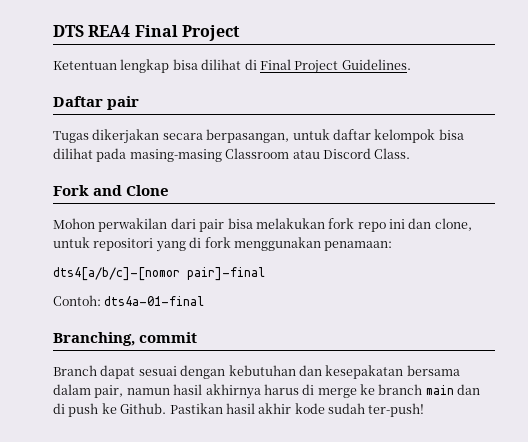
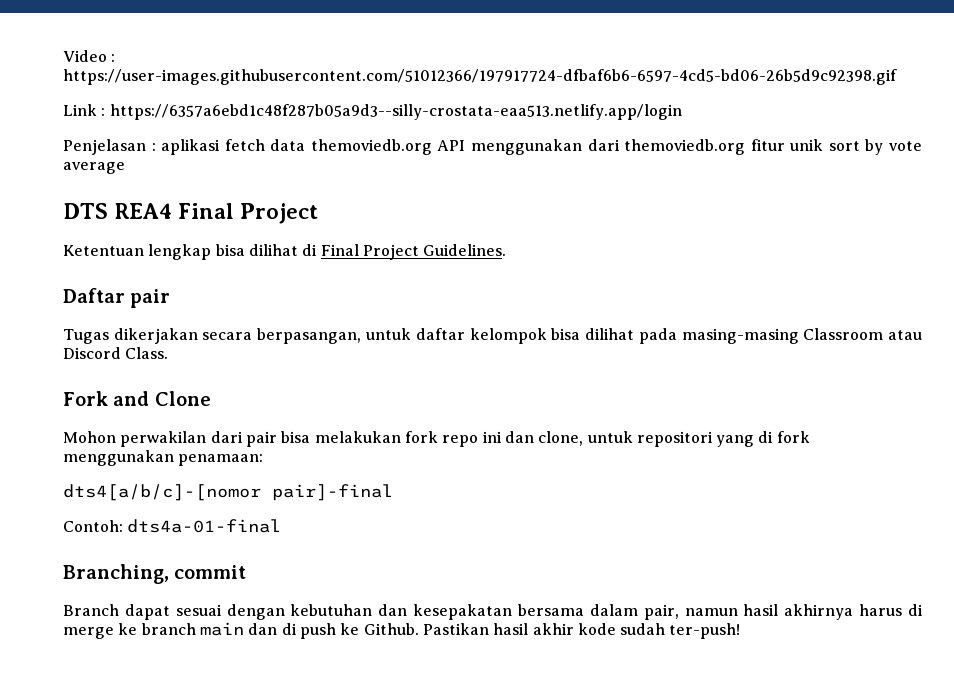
+ Video : https://user-images.githubusercontent.com/51012366/197917724-dfbaf6b6-6597-4cd5-bd06-26b5d9c92398.gif
+ Link : https://6357a6ebd1c48f287b05a9d3--silly-crostata-eaa513.netlify.app/login
+ Penjelasan : aplikasi fetch data themoviedb.org API menggunakan dari themoviedb.org fitur unik sort by vote average

